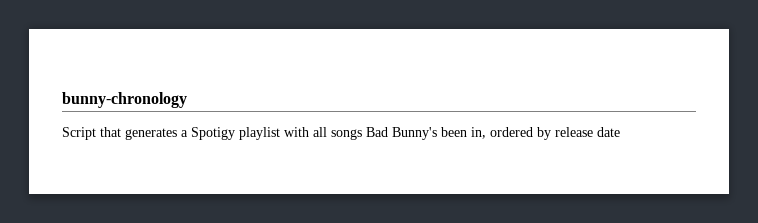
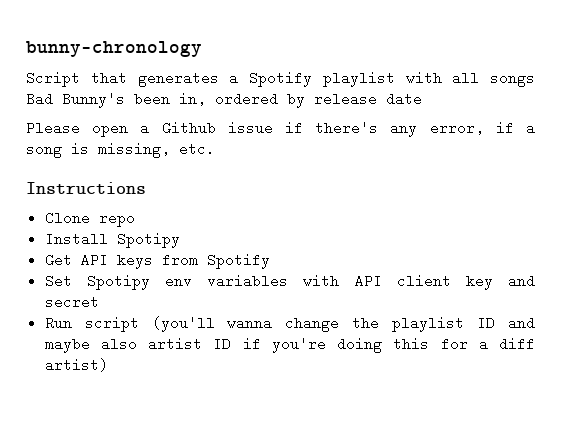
- Script that generates a Spotigy playlist with all songs Bad Bunny's been in, ordered by release date
+ Script that generates a Spotify playlist with all songs Bad Bunny's been in, ordered by release date
+ Please open a Github issue if there's any error, if a song is missing, etc.
+ Instructions
+ Clone repo
+ Install Spotipy
+ Get API keys from Spotify
+ Set Spotipy env variables with API client key and secret
+ Run script (you'll wanna change the playlist ID and maybe also artist ID if you're doing this for a diff artist)

